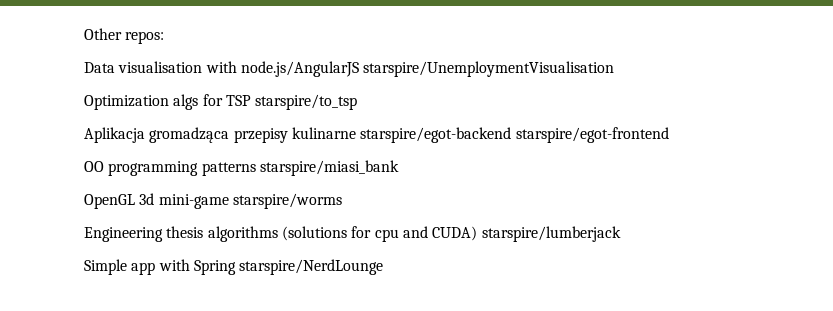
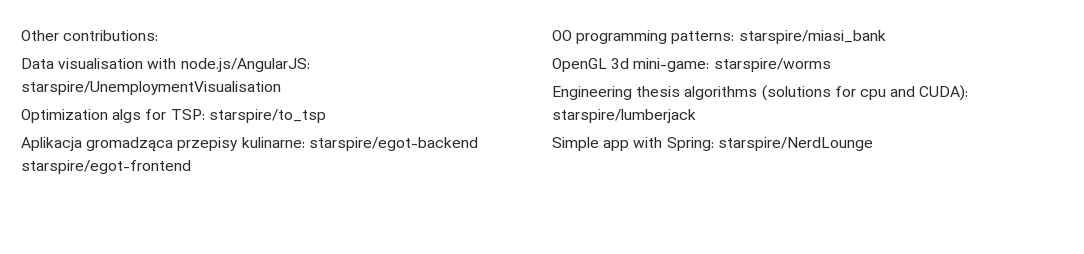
- Other repos:
+ Other contributions:
- Data visualisation with node.js/AngularJS starspire/UnemploymentVisualisation
+ Data visualisation with node.js/AngularJS: starspire/UnemploymentVisualisation
- Optimization algs for TSP starspire/to_tsp
+ Optimization algs for TSP: starspire/to_tsp
- Aplikacja gromadząca przepisy kulinarne starspire/egot-backend starspire/egot-frontend
+ Aplikacja gromadząca przepisy kulinarne: starspire/egot-backend starspire/egot-frontend
- OO programming patterns starspire/miasi_bank
+ OO programming patterns: starspire/miasi_bank
- OpenGL 3d mini-game starspire/worms
+ OpenGL 3d mini-game: starspire/worms
- Engineering thesis algorithms (solutions for cpu and CUDA) starspire/lumberjack
+ Engineering thesis algorithms (solutions for cpu and CUDA): starspire/lumberjack
- Simple app with Spring starspire/NerdLounge
+ Simple app with Spring: starspire/NerdLounge

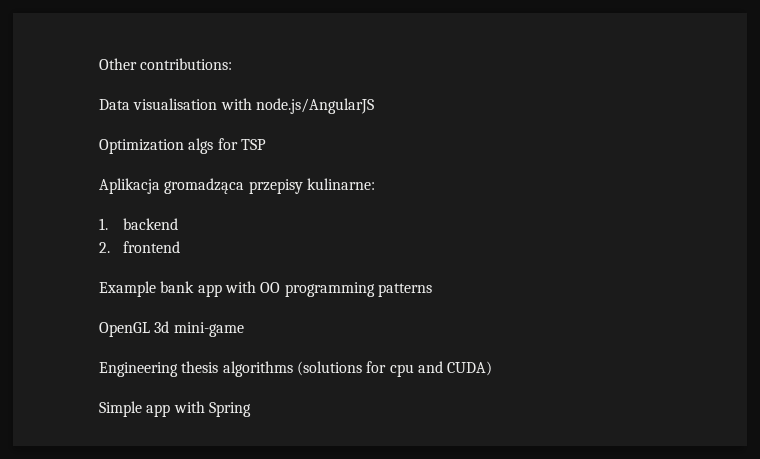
- Data visualisation with node.js/AngularJS: starspire/UnemploymentVisualisation
+ Data visualisation with node.js/AngularJS
- Optimization algs for TSP: starspire/to_tsp
+ Optimization algs for TSP
- Aplikacja gromadząca przepisy kulinarne: starspire/egot-backend starspire/egot-frontend
- OO programming patterns: starspire/miasi_bank
+ Aplikacja gromadząca przepisy kulinarne:
+ 1. backend
+ 2. frontend
+ Example bank app with OO programming patterns
- OpenGL 3d mini-game: starspire/worms
+ OpenGL 3d mini-game
- Engineering thesis algorithms (solutions for cpu and CUDA): starspire/lumberjack
+ Engineering thesis algorithms (solutions for cpu and CUDA)
- Simple app with Spring: starspire/NerdLounge
+ Simple app with Spring

